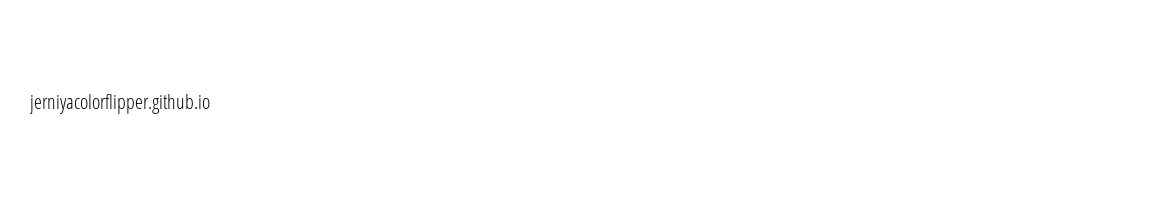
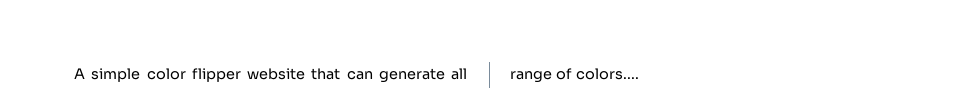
- jerniyacolorflipper.github.io
+ A simple color flipper website that can generate all range of colors....

